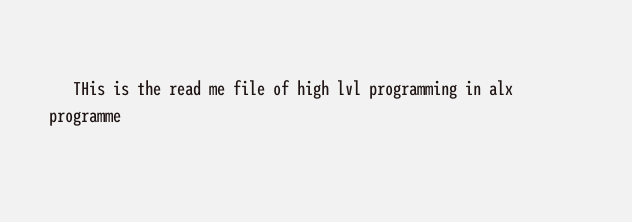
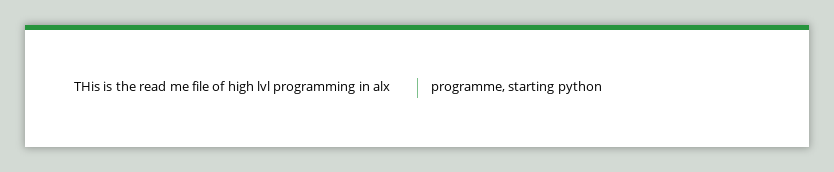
- THis is the read me file of high lvl programming in alx programme
+ THis is the read me file of high lvl programming in alx programme, starting python

